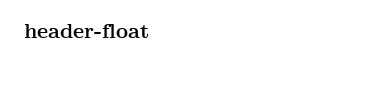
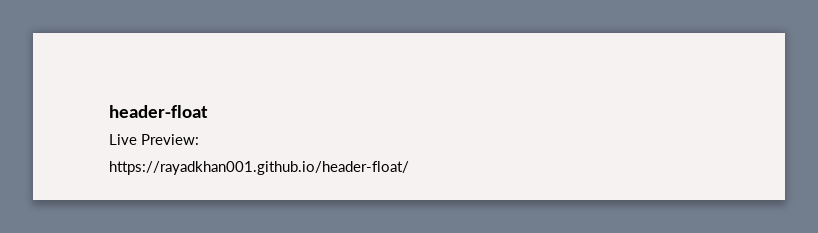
+ Live Preview:
+ https://rayadkhan001.github.io/header-float/

